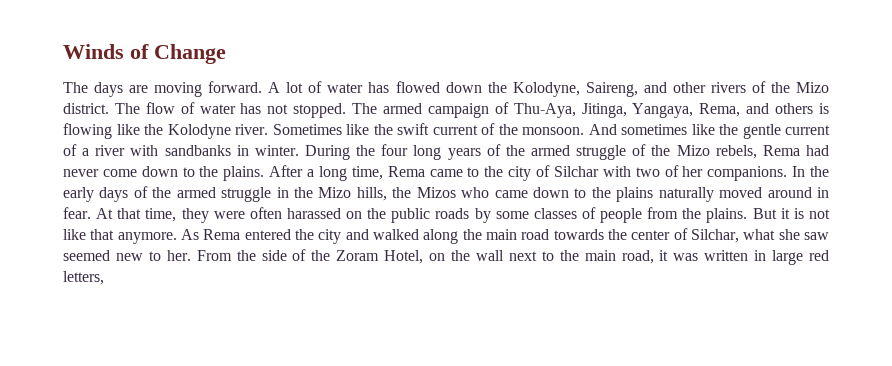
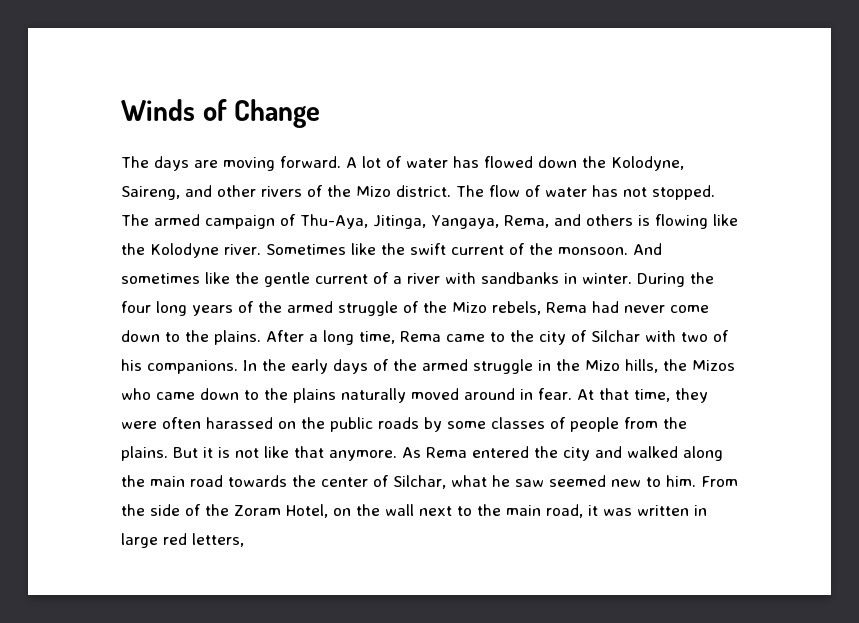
- After a long time, Rema came to the city of Silchar with two of her companions.
+ After a long time, Rema came to the city of Silchar with two of his companions.
- As Rema entered the city and walked along the main road towards the center of Silchar, what she saw seemed new to her.
+ As Rema entered the city and walked along the main road towards the center of Silchar, what he saw seemed new to him.

